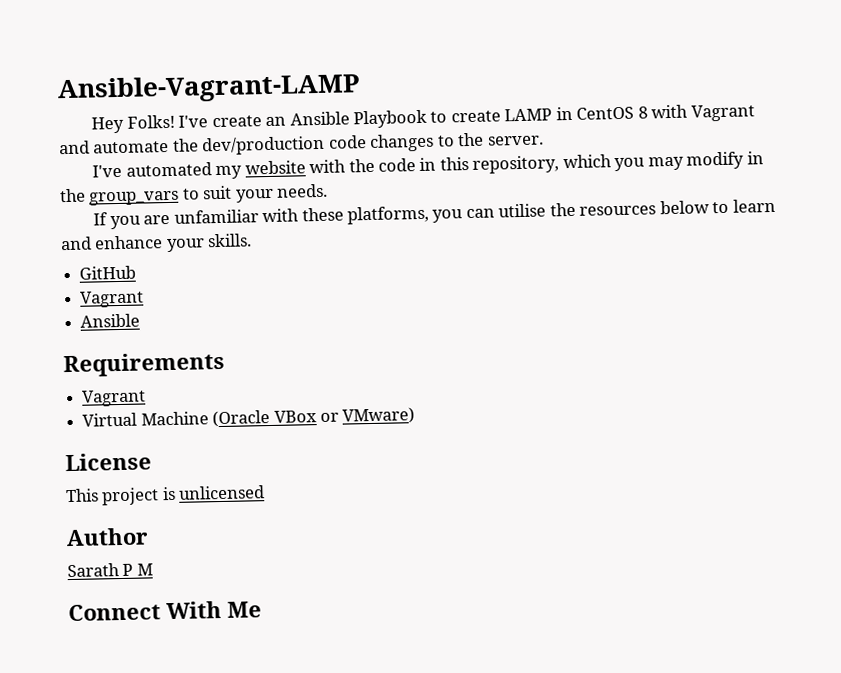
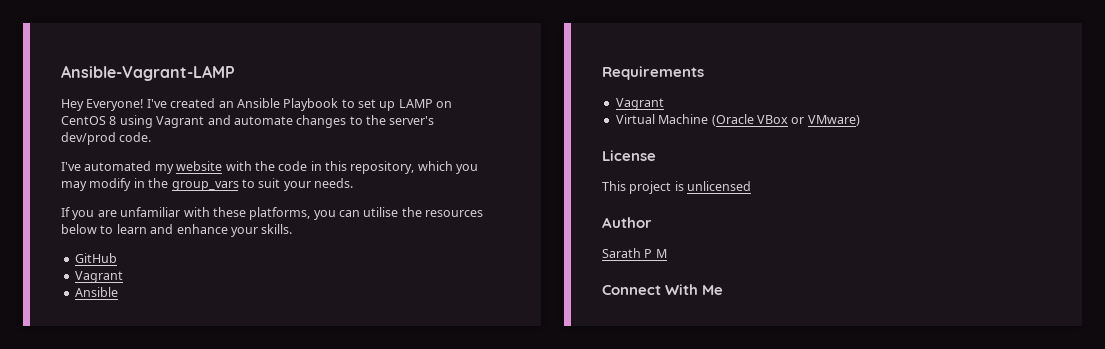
- Hey Folks! I've create an Ansible Playbook to create LAMP in CentOS 8 with Vagrant and automate the dev/production code changes to the server.
+ Hey Everyone! I've created an Ansible Playbook to set up LAMP on CentOS 8 using Vagrant and automate changes to the server's dev/prod code.

